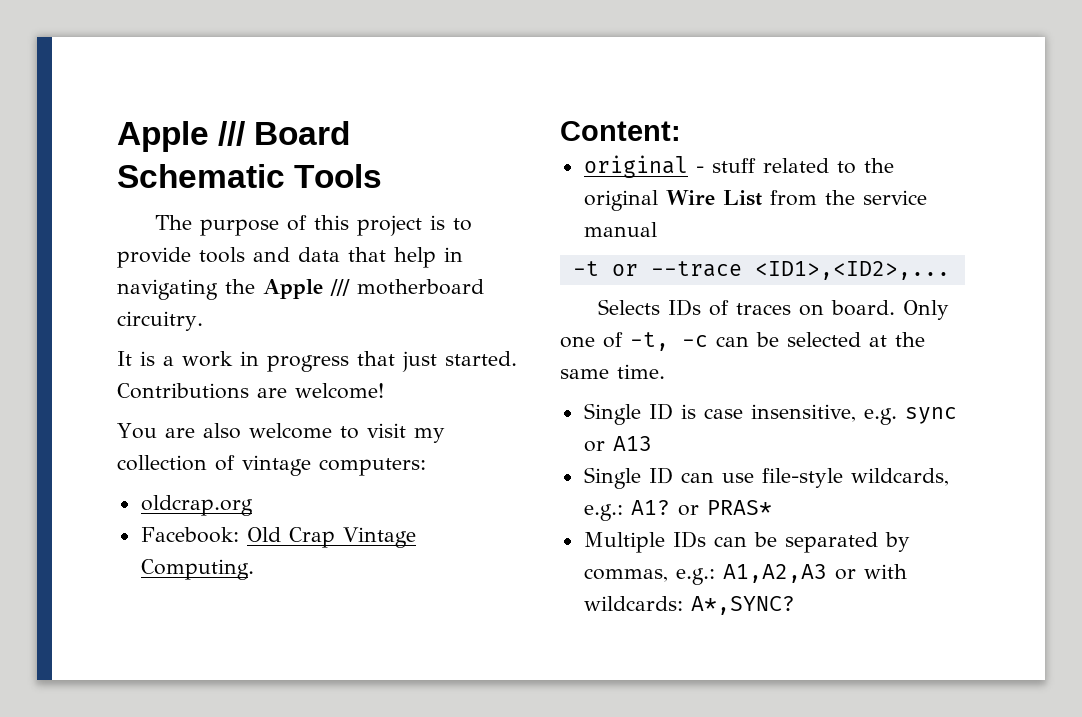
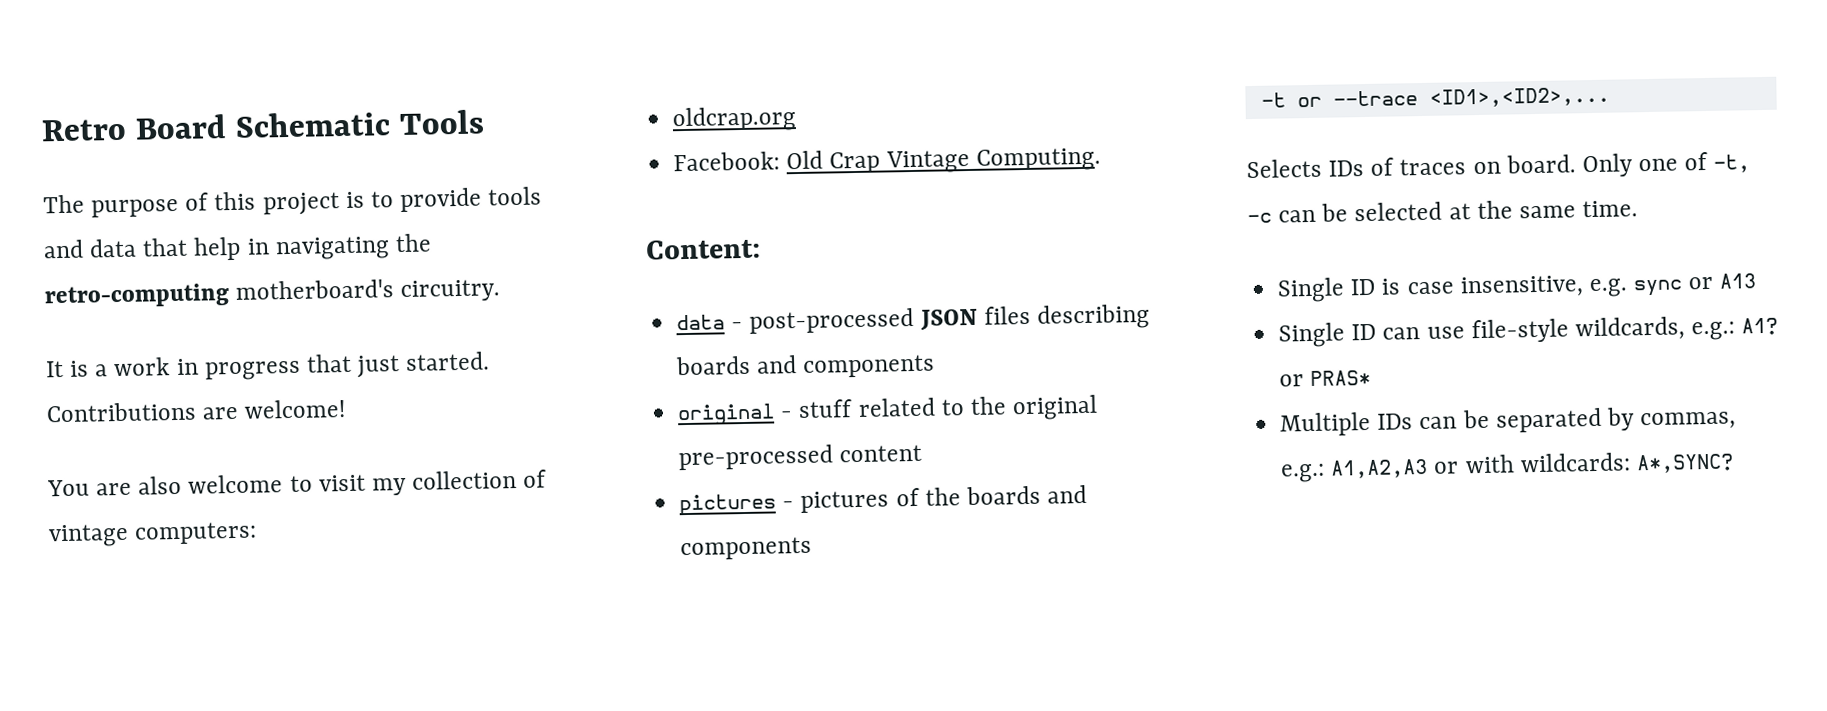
- Apple /// Board Schematic Tools
+ Retro Board Schematic Tools
- The purpose of this project is to provide tools and data that help in navigating the Apple /// motherboard circuitry.
+ The purpose of this project is to provide tools and data that help in navigating the retro-computing motherboard's circuitry.
+ data - post-processed JSON files describing boards and components
- original - stuff related to the original Wire List from the service manual
+ original - stuff related to the original pre-processed content
+ pictures - pictures of the boards and components

